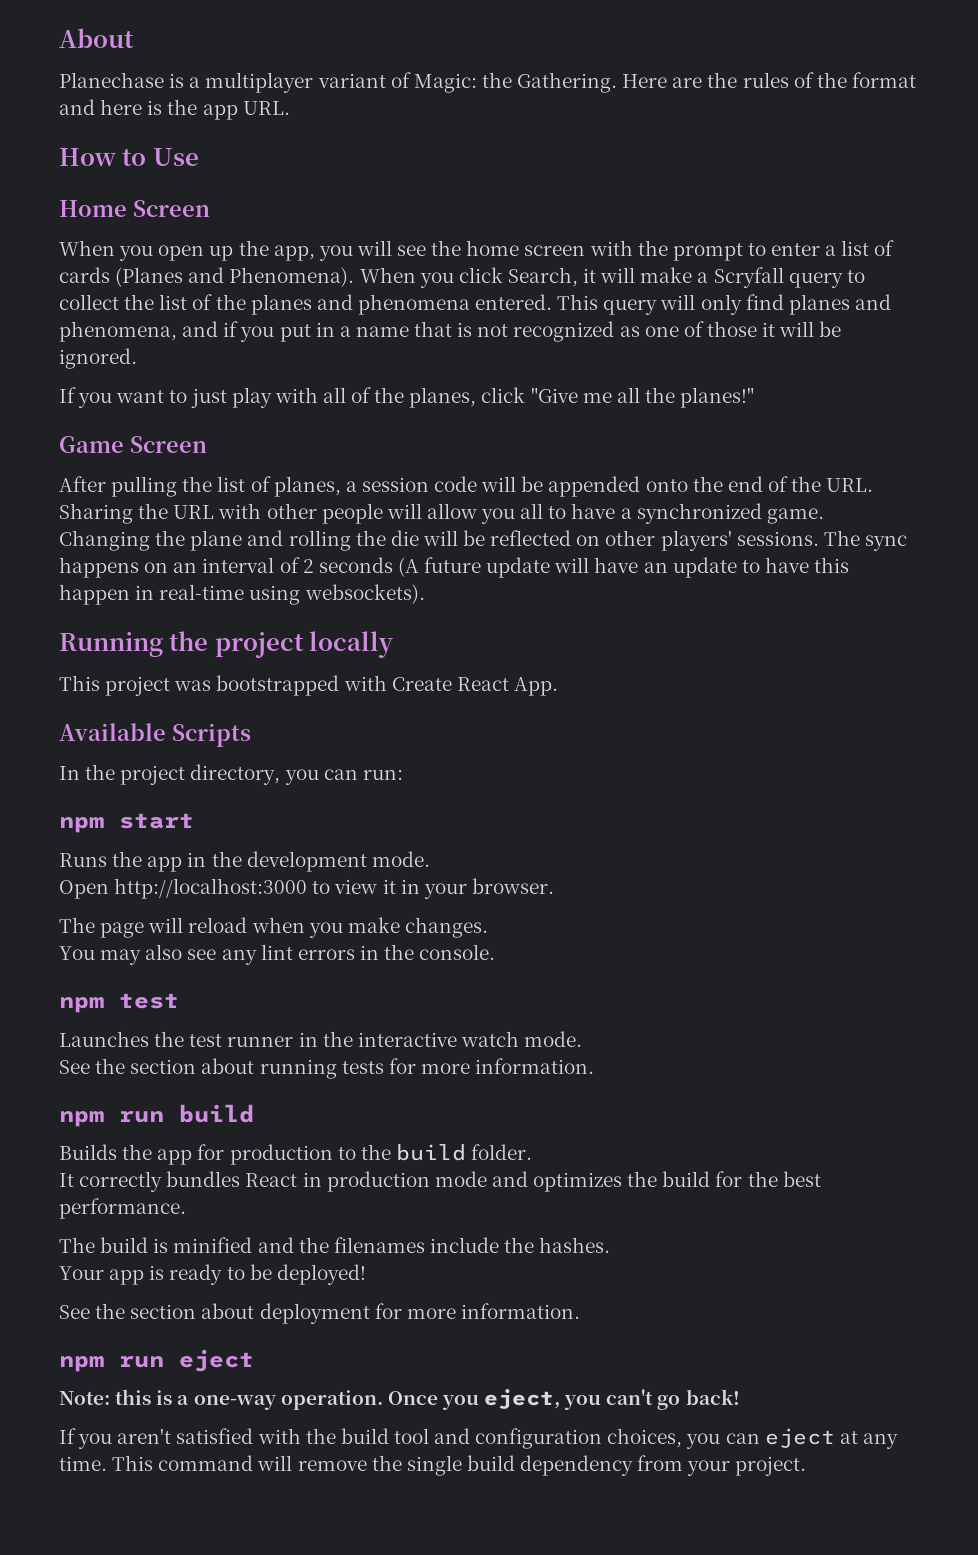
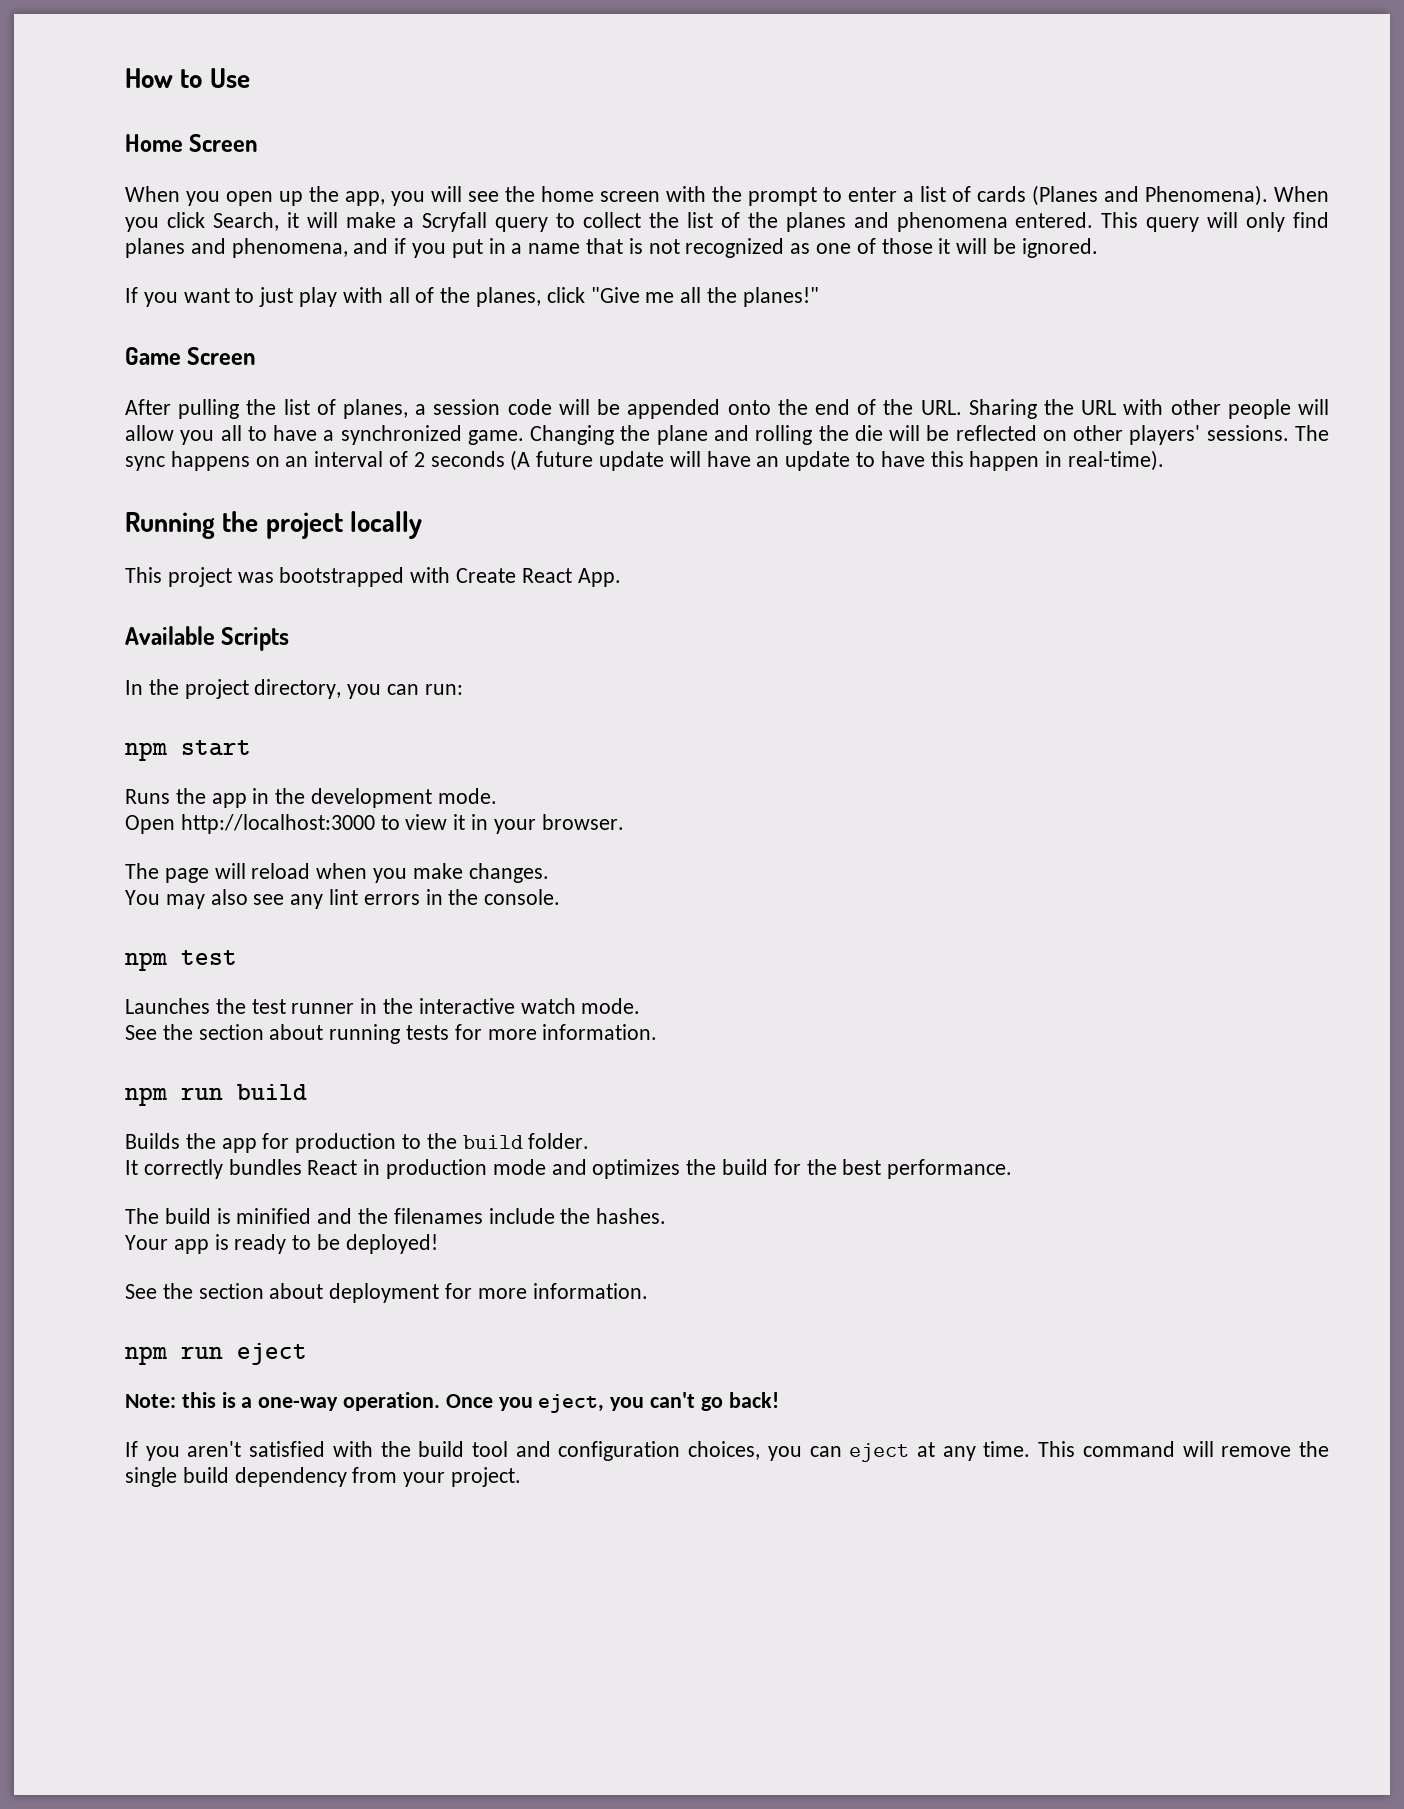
- About
- Planechase is a multiplayer variant of Magic: the Gathering. Here are the rules of the format and here is the app URL.
- The sync happens on an interval of 2 seconds (A future update will have an update to have this happen in real-time using websockets).
+ The sync happens on an interval of 2 seconds (A future update will have an update to have this happen in real-time).

